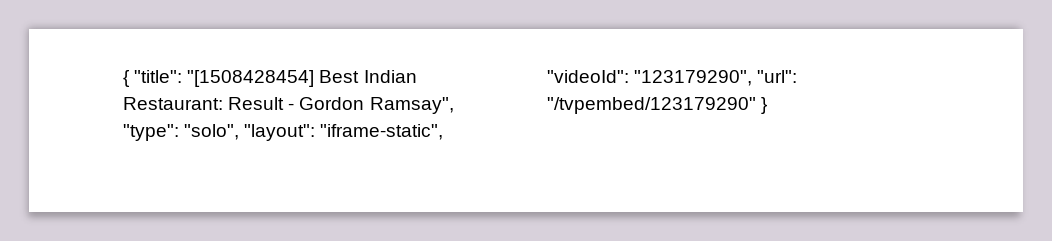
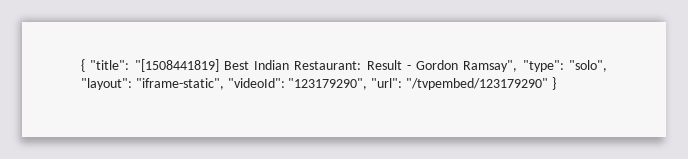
- { "title": "[1508428454] Best Indian Restaurant: Result - Gordon Ramsay", "type": "solo", "layout": "iframe-static", "videoId": "123179290", "url": "/tvpembed/123179290" }
+ { "title": "[1508441819] Best Indian Restaurant: Result - Gordon Ramsay", "type": "solo", "layout": "iframe-static", "videoId": "123179290", "url": "/tvpembed/123179290" }

